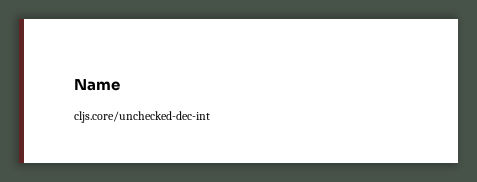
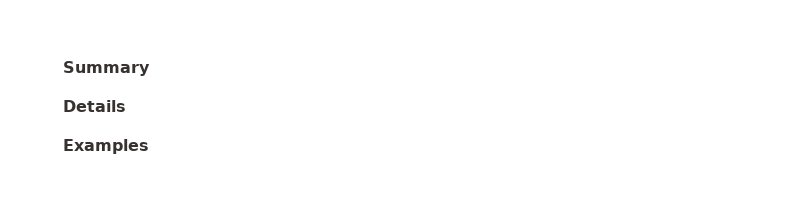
- Name
- cljs.core/unchecked-dec-int
+ Summary
+ Details
+ Examples

